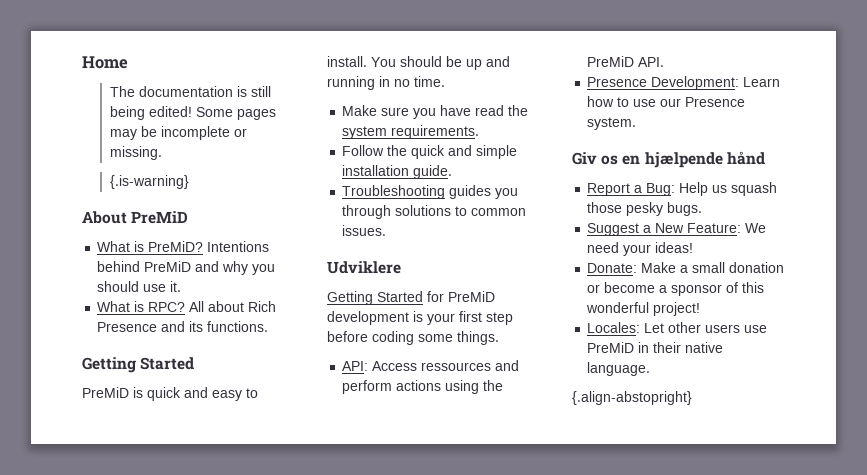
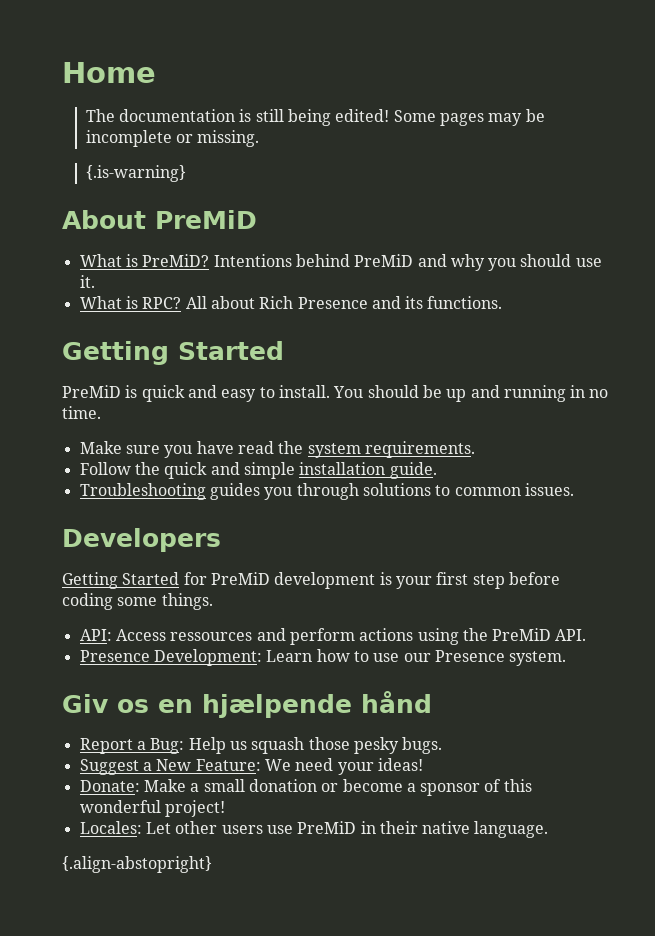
- Udviklere
+ Developers

